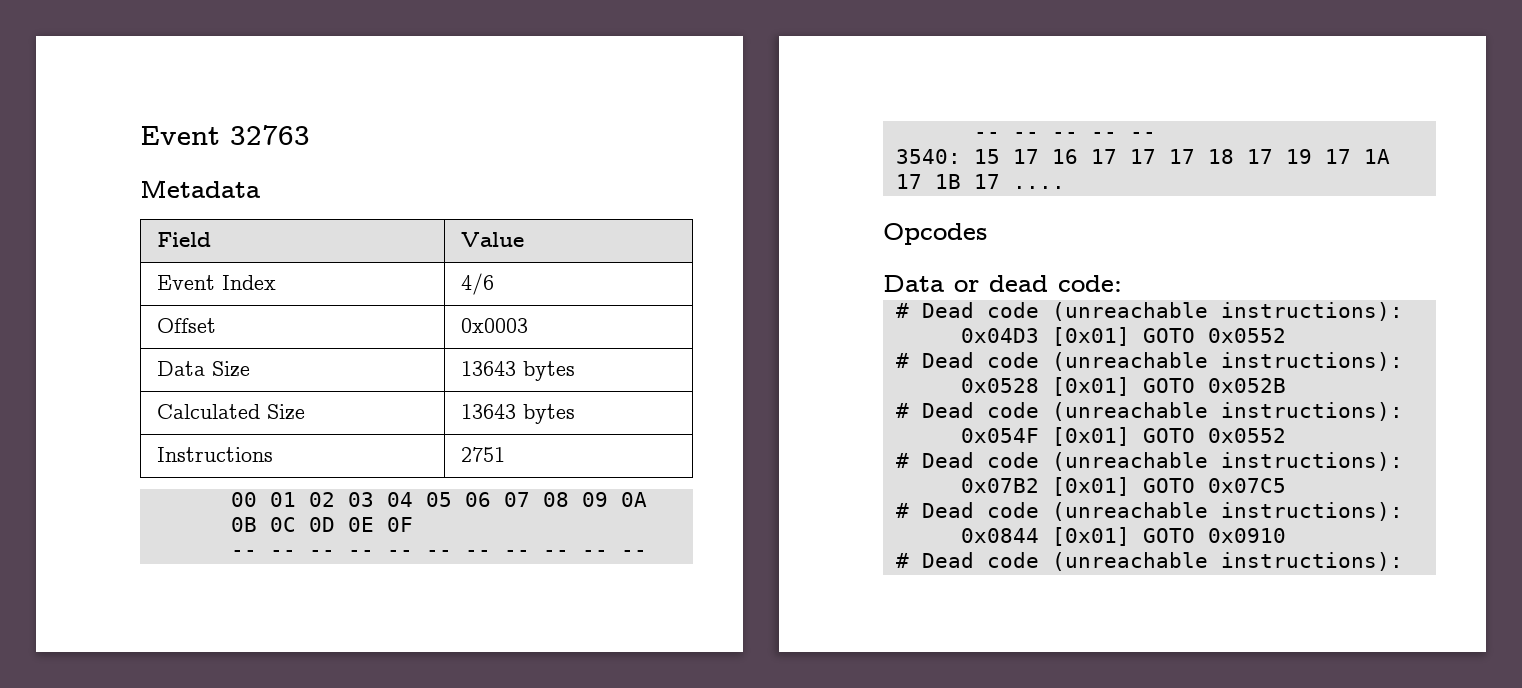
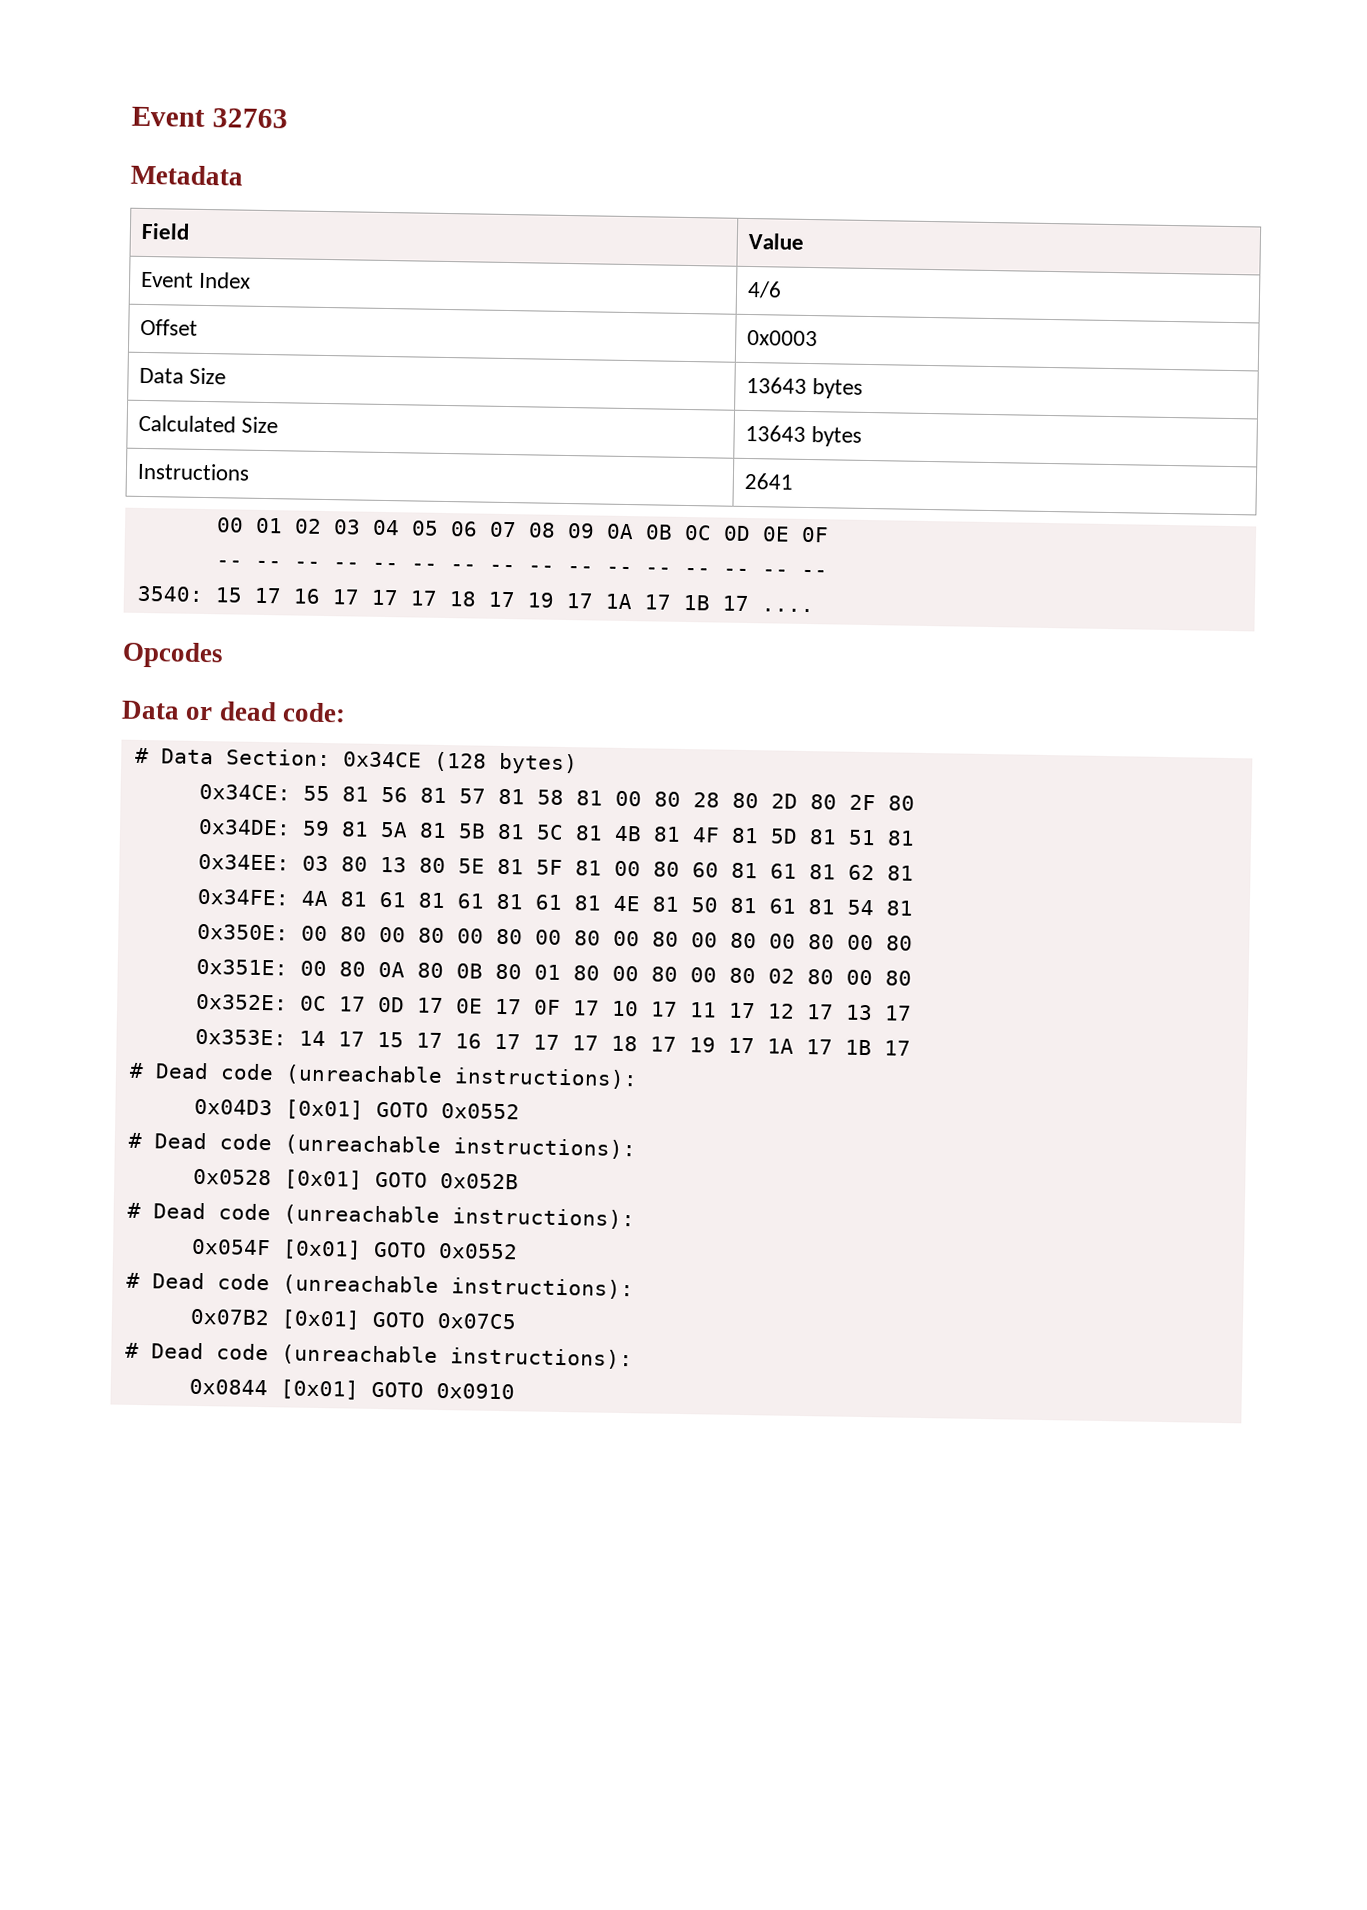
- Instructions | 2751
+ Instructions | 2641
+ # Data Section: 0x34CE (128 bytes)
+ 0x34CE: 55 81 56 81 57 81 58 81 00 80 28 80 2D 80 2F 80
+ 0x34DE: 59 81 5A 81 5B 81 5C 81 4B 81 4F 81 5D 81 51 81
+ 0x34EE: 03 80 13 80 5E 81 5F 81 00 80 60 81 61 81 62 81
+ 0x34FE: 4A 81 61 81 61 81 61 81 4E 81 50 81 61 81 54 81
+ 0x350E: 00 80 00 80 00 80 00 80 00 80 00 80 00 80 00 80
+ 0x351E: 00 80 0A 80 0B 80 01 80 00 80 00 80 02 80 00 80
+ 0x352E: 0C 17 0D 17 0E 17 0F 17 10 17 11 17 12 17 13 17
+ 0x353E: 14 17 15 17 16 17 17 17 18 17 19 17 1A 17 1B 17
  0x0844 [0x01] GOTO 0x0910
- # Dead code (unreachable instructions):

